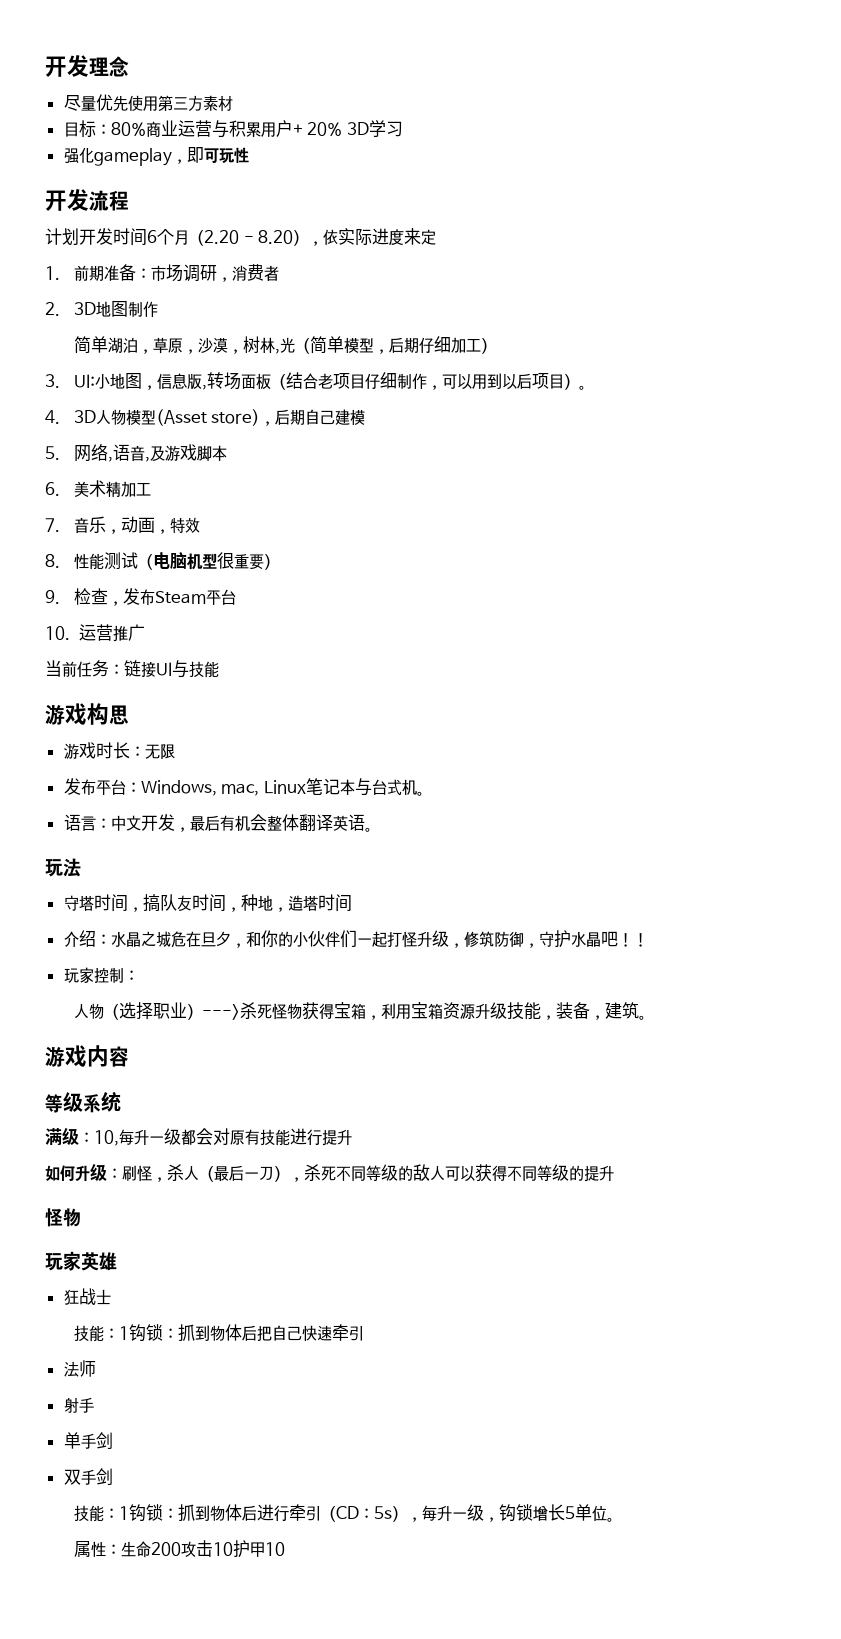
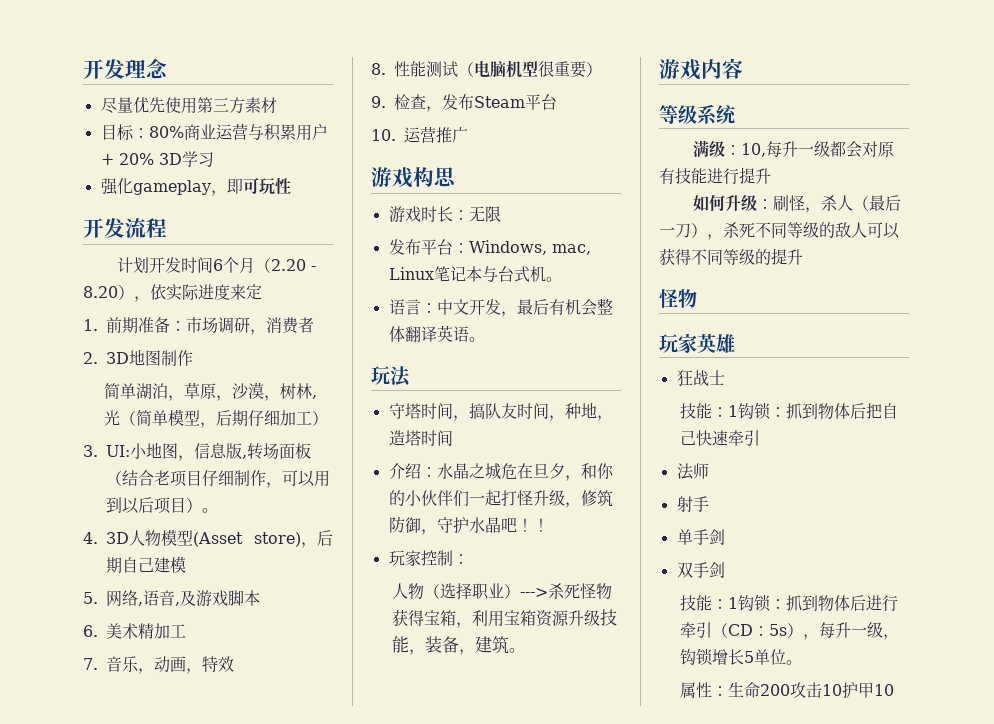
- 当前任务：链接UI与技能

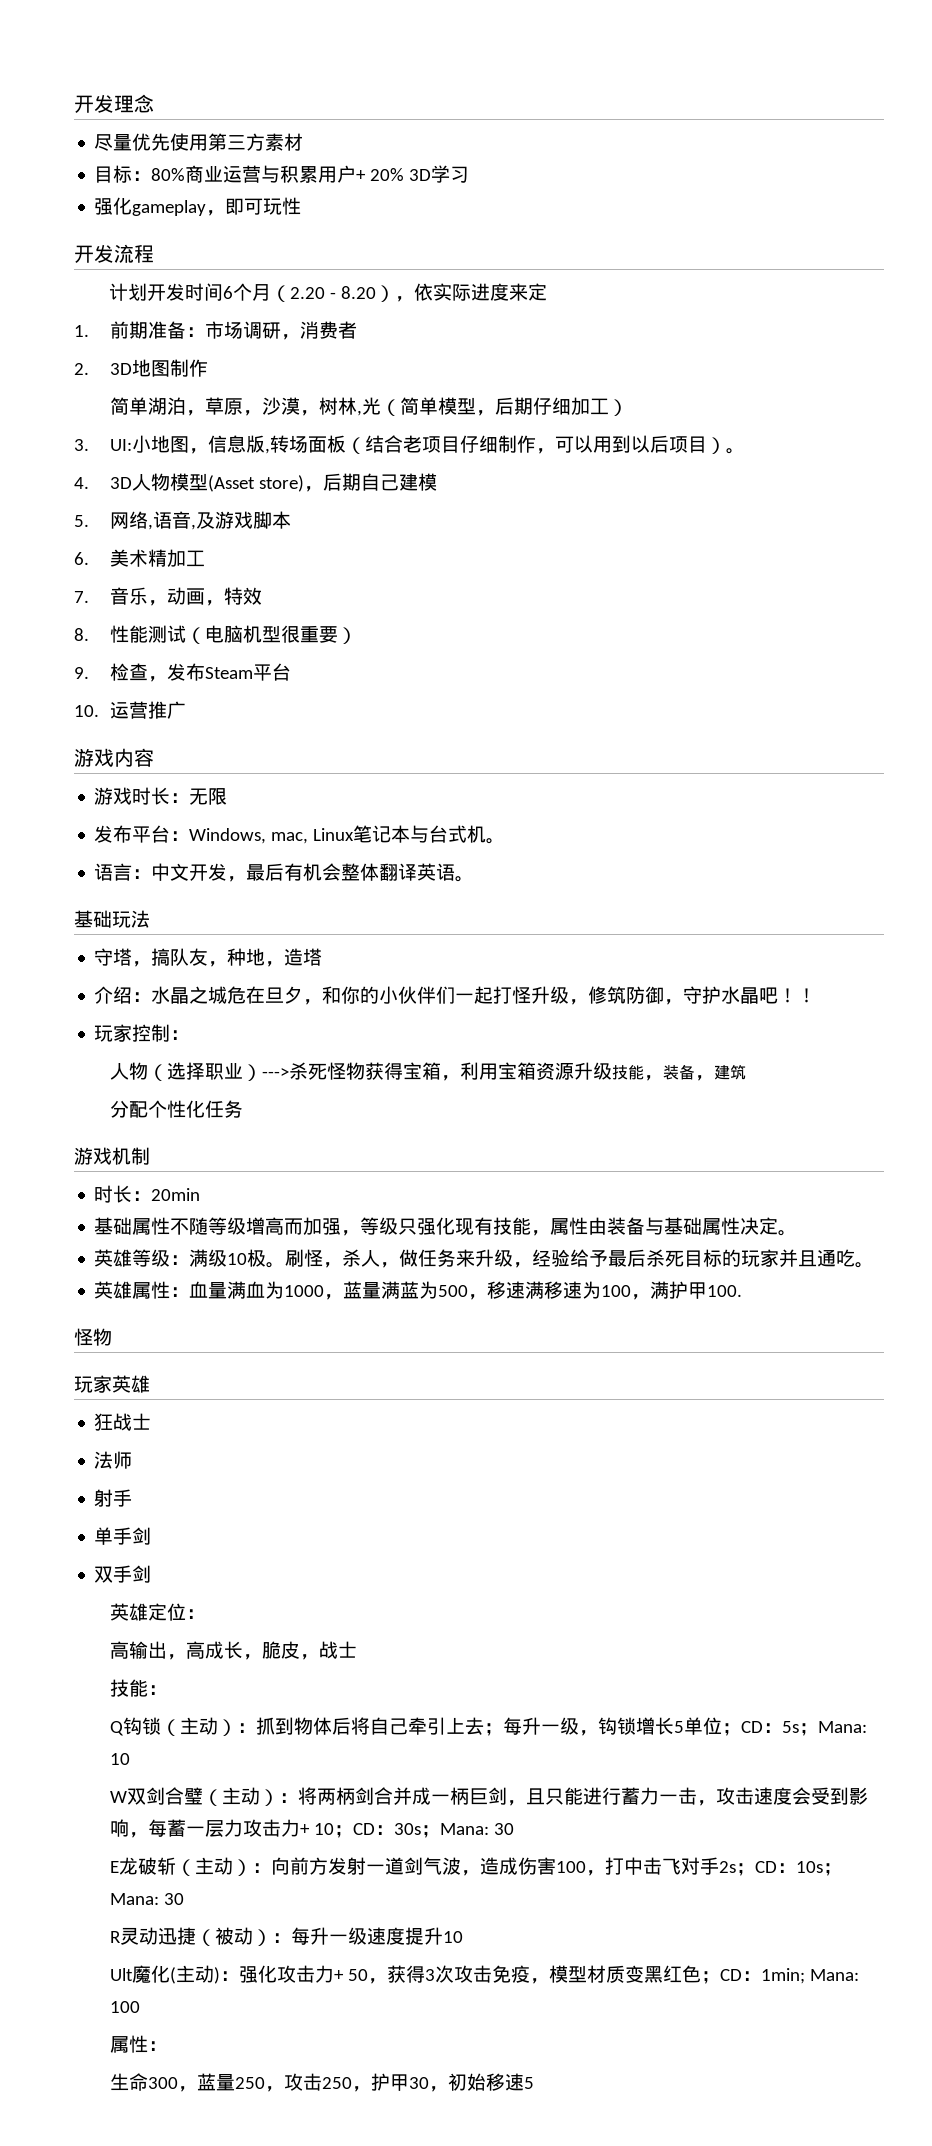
- 游戏构思
+ 游戏内容
- 玩法
+ 基础玩法
- 守塔时间，搞队友时间，种地，造塔时间
+ 守塔，搞队友，种地，造塔
- 人物（选择职业）--->杀死怪物获得宝箱，利用宝箱资源升级技能，装备，建筑。
- 游戏内容
- 等级系统
- 满级：10,每升一级都会对原有技能进行提升
- 如何升级：刷怪，杀人（最后一刀），杀死不同等级的敌人可以获得不同等级的提升
+ 人物（选择职业）--->杀死怪物获得宝箱，利用宝箱资源升级技能，装备，建筑
+ 分配个性化任务
+ 游戏机制
+ 时长：20min
+ 基础属性不随等级增高而加强，等级只强化现有技能，属性由装备与基础属性决定。
+ 英雄等级：满级10极。刷怪，杀人，做任务来升级，经验给予最后杀死目标的玩家并且通吃。
+ 英雄属性：血量满血为1000，蓝量满蓝为500，移速满移速为100，满护甲100.
- 技能：1钩锁：抓到物体后把自己快速牵引
- 技能：1钩锁：抓到物体后进行牵引（CD：5s），每升一级，钩锁增长5单位。
- 属性：生命200攻击10护甲10
+ 英雄定位：
+ 高输出，高成长，脆皮，战士
+ 技能：
+ Q钩锁（主动）：抓到物体后将自己牵引上去；每升一级，钩锁增长5单位；CD：5s；Mana: 10
+ W双剑合璧（主动）：将两柄剑合并成一柄巨剑，且只能进行蓄力一击，攻击速度会受到影响，每蓄一层力攻击力+ 10；CD：30s；Mana: 30
+ E龙破斩（主动）：向前方发射一道剑气波，造成伤害100，打中击飞对手2s；CD：10s；Mana: 30
+ R灵动迅捷（被动）：每升一级速度提升10
+ Ult魔化(主动)：强化攻击力+ 50，获得3次攻击免疫，模型材质变黑红色；CD：1min; Mana: 100
+ 属性：
+ 生命300，蓝量250，攻击250，护甲30，初始移速5

